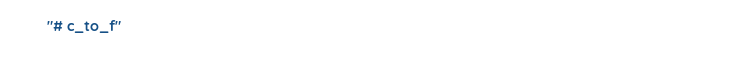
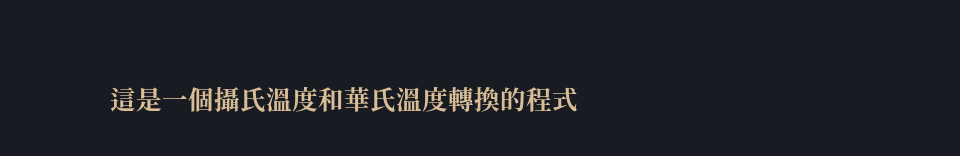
- "# c_to_f"
+ 這是一個攝氏溫度和華氏溫度轉換的程式

